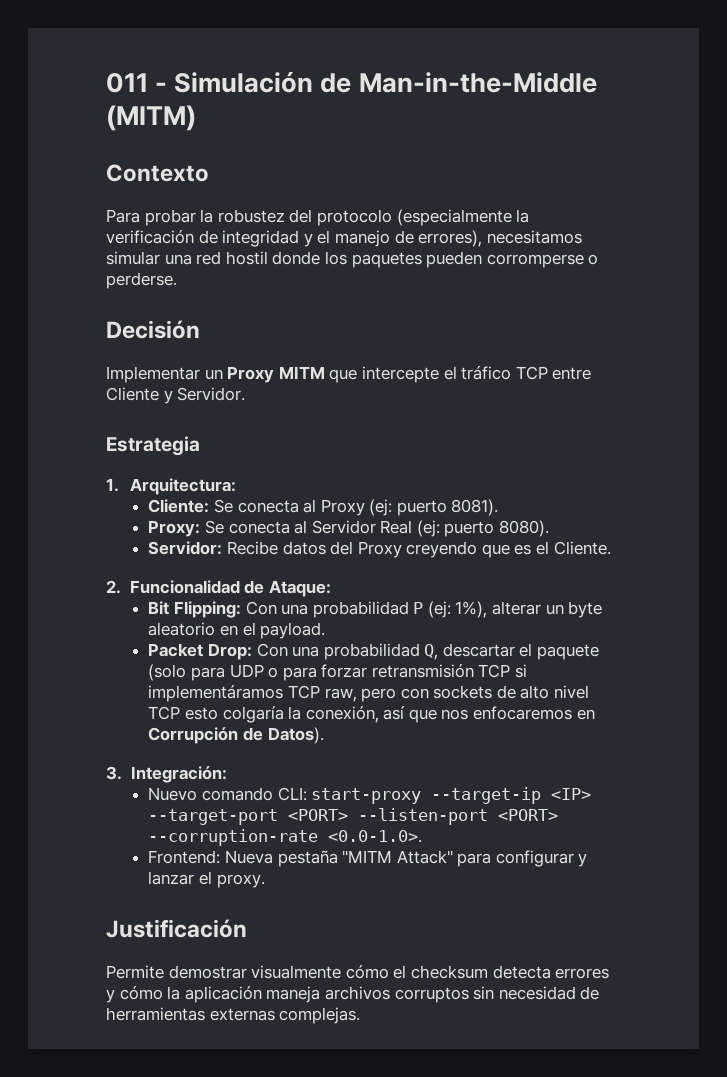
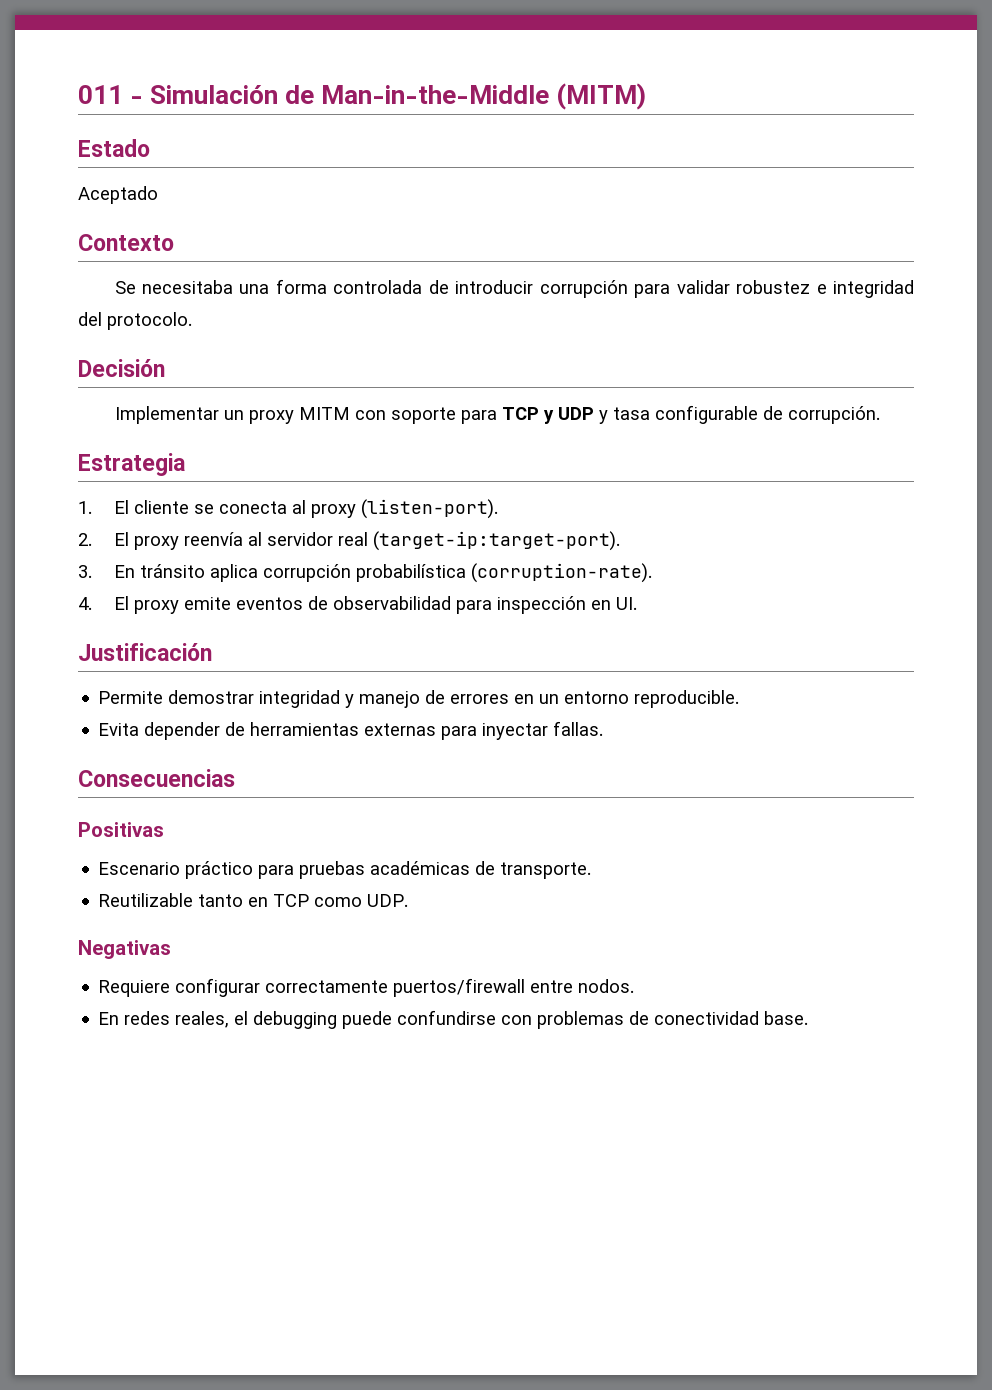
+ Estado
+ Aceptado
- Para probar la robustez del protocolo (especialmente la verificación de integridad y el manejo de errores), necesitamos simular una red hostil donde los paquetes pueden corromperse o perderse.
+ Se necesitaba una forma controlada de introducir corrupción para validar robustez e integridad del protocolo.
  Decisión
- Implementar un Proxy MITM que intercepte el tráfico TCP entre Cliente y Servidor.
+ Implementar un proxy MITM con soporte para TCP y UDP y tasa configurable de corrupción.
  Estrategia
- 1. Arquitectura:
- Cliente: Se conecta al Proxy (ej: puerto 8081).
- Proxy: Se conecta al Servidor Real (ej: puerto 8080).
- Servidor: Recibe datos del Proxy creyendo que es el Cliente.
- 2. Funcionalidad de Ataque:
- Bit Flipping: Con una probabilidad P (ej: 1%), alterar un byte aleatorio en el payload.
- Packet Drop: Con una probabilidad Q, descartar el paquete (solo para UDP o para forzar retransmisión TCP si implementáramos TCP raw, pero con sockets de alto nivel TCP esto colgaría la conexión, así que nos enfocaremos en Corrupción de Datos).
- 3. Integración:
- Nuevo comando CLI: start-proxy --target-ip <IP> --target-port <PORT> --listen-port <PORT> --corruption-rate <0.0-1.0>.
- Frontend: Nueva pestaña "MITM Attack" para configurar y lanzar el proxy.
+ 1. El cliente se conecta al proxy (listen-port).
+ 2. El proxy reenvía al servidor real (target-ip:target-port).
+ 3. En tránsito aplica corrupción probabilística (corruption-rate).
+ 4. El proxy emite eventos de observabilidad para inspección en UI.
  Justificación
- Permite demostrar visualmente cómo el checksum detecta errores y cómo la aplicación maneja archivos corruptos sin necesidad de herramientas externas complejas.
+ Permite demostrar integridad y manejo de errores en un entorno reproducible.
+ Evita depender de herramientas externas para inyectar fallas.
+ Consecuencias
+ Positivas
+ Escenario práctico para pruebas académicas de transporte.
+ Reutilizable tanto en TCP como UDP.
+ Negativas
+ Requiere configurar correctamente puertos/firewall entre nodos.
+ En redes reales, el debugging puede confundirse con problemas de conectividad base.

